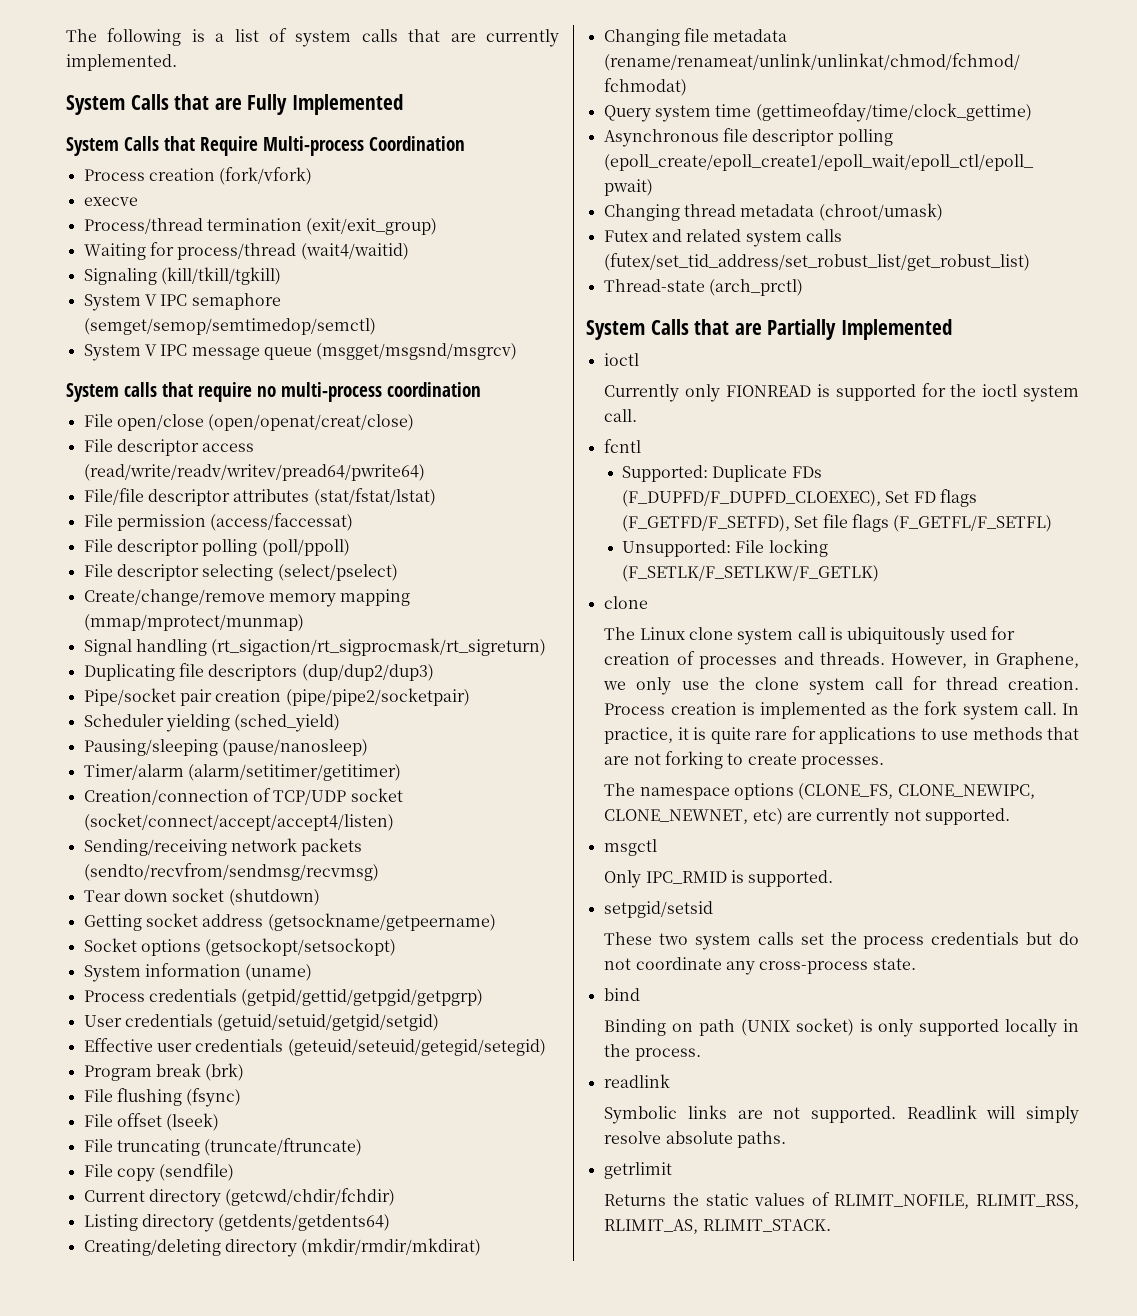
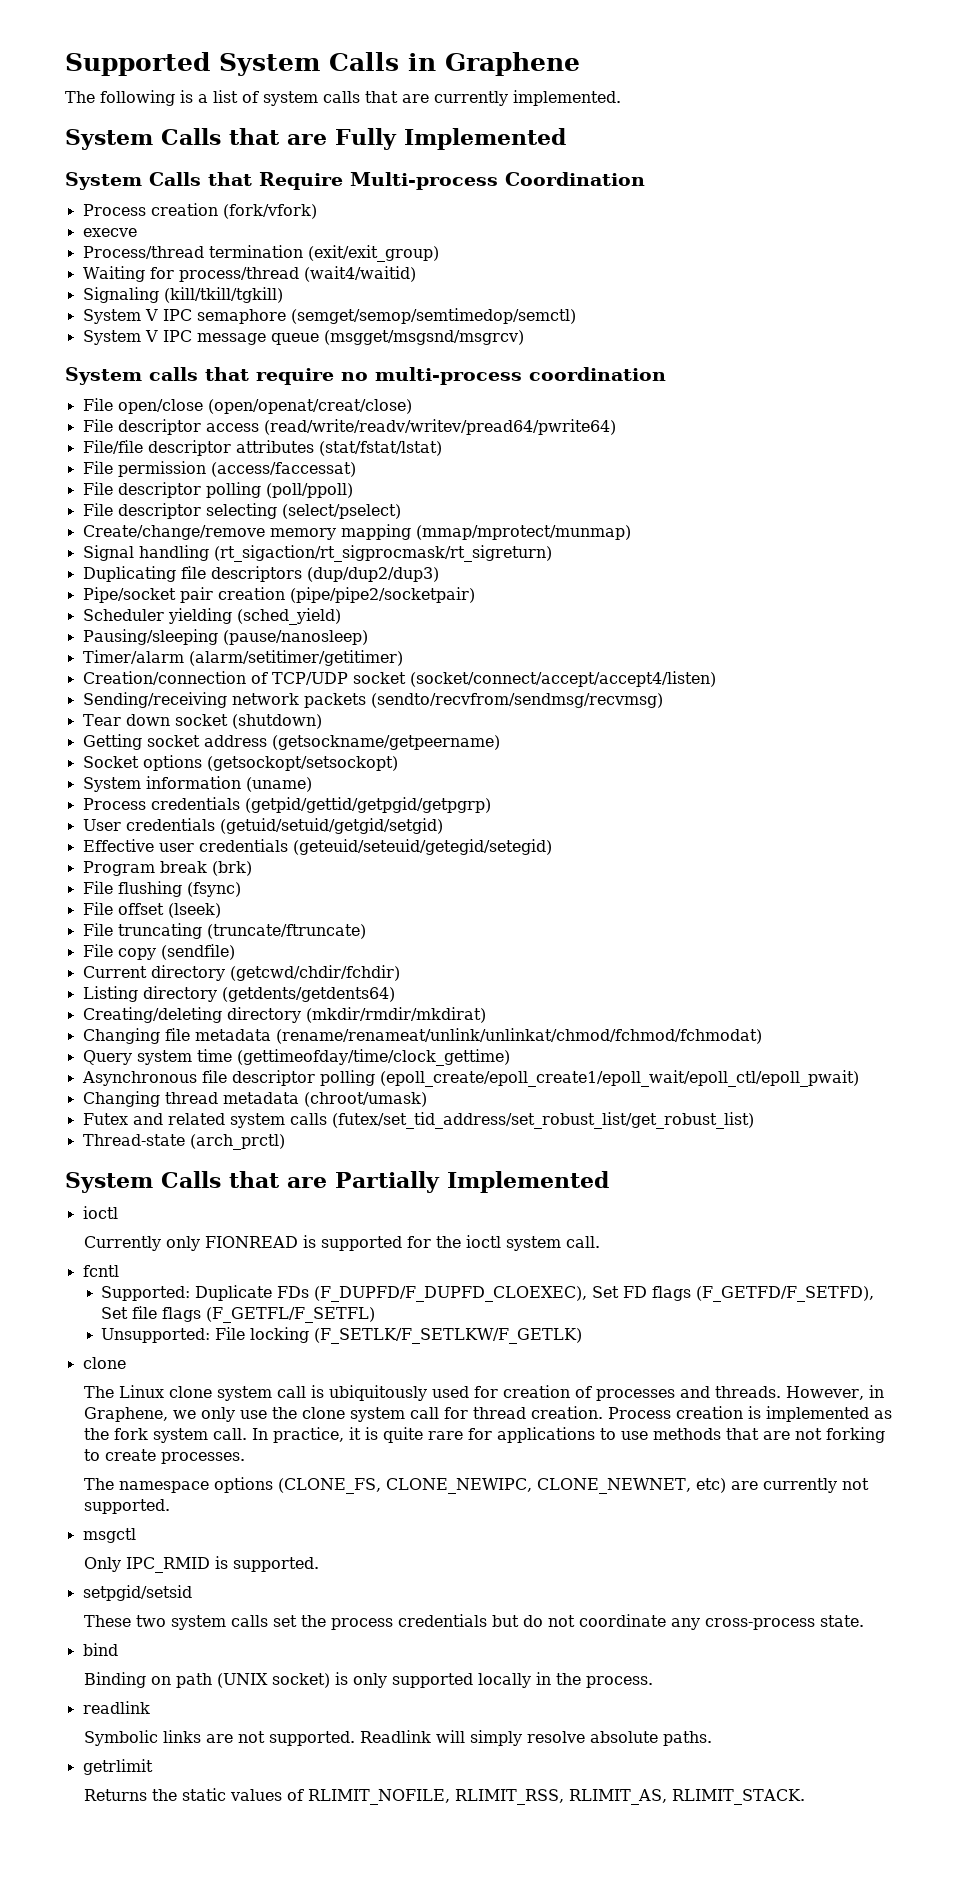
+ Supported System Calls in Graphene

